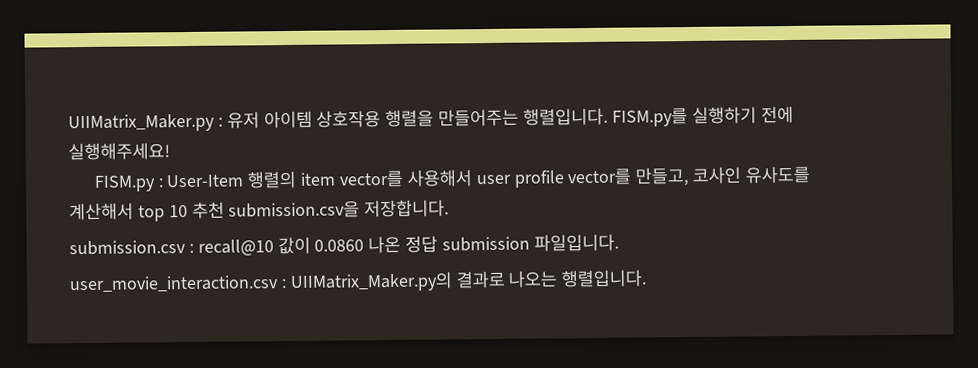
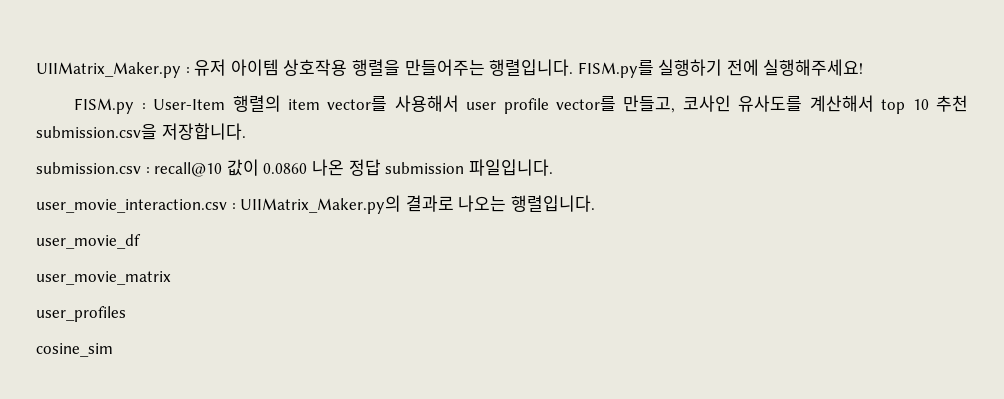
+ user_movie_df
+ user_movie_matrix
+ user_profiles
+ cosine_sim

